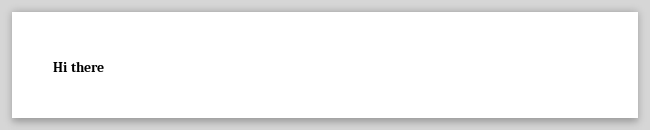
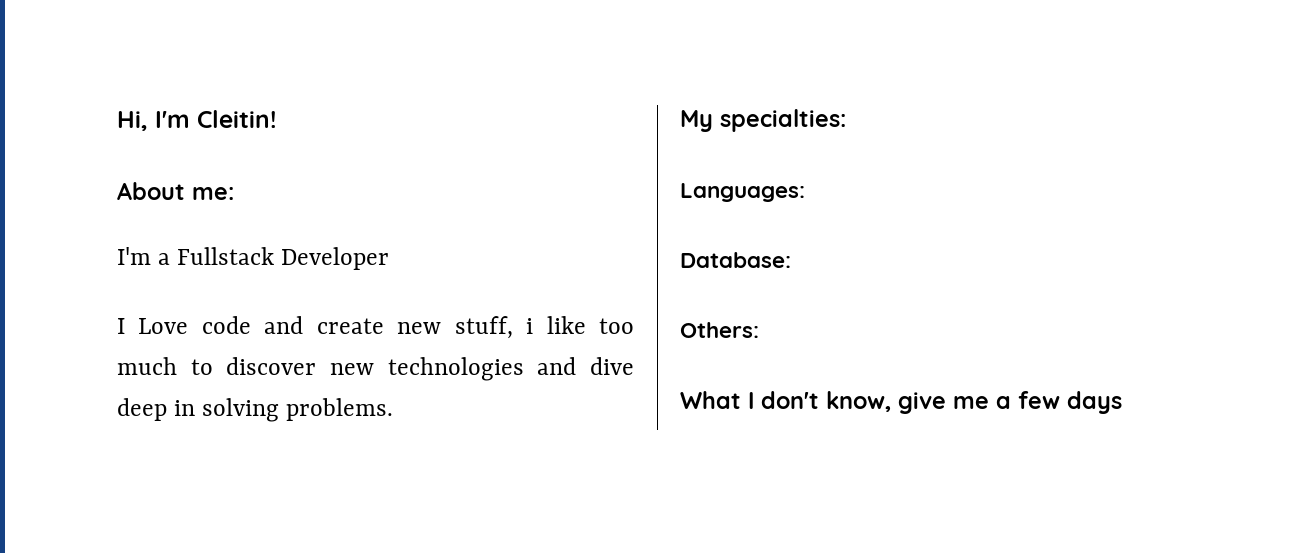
- Hi there
+ Hi, I'm Cleitin!
+ About me:
+ I'm a Fullstack Developer
+ I Love code and create new stuff, i like too much to discover new technologies and dive deep in solving problems.
+ My specialties:
+ Languages:
+ Database:
+ Others:
+ What I don't know, give me a few days

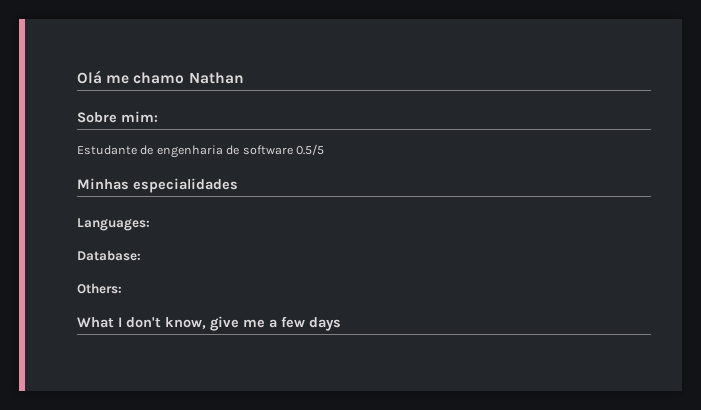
- Hi, I'm Cleitin!
- About me:
- I'm a Fullstack Developer
- I Love code and create new stuff, i like too much to discover new technologies and dive deep in solving problems.
- My specialties:
+ Olá me chamo Nathan
+ Sobre mim:
+ Estudante de engenharia de software 0.5/5
+ Minhas especialidades

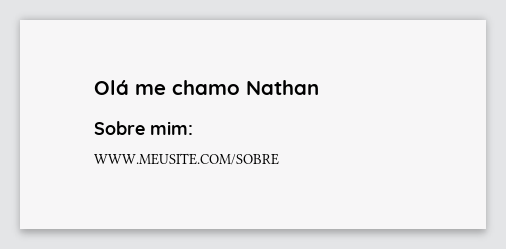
- Estudante de engenharia de software 0.5/5
- Minhas especialidades
- Languages:
- Database:
- Others:
- What I don't know, give me a few days
+ WWW.MEUSITE.COM/SOBRE

